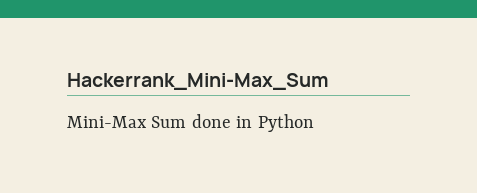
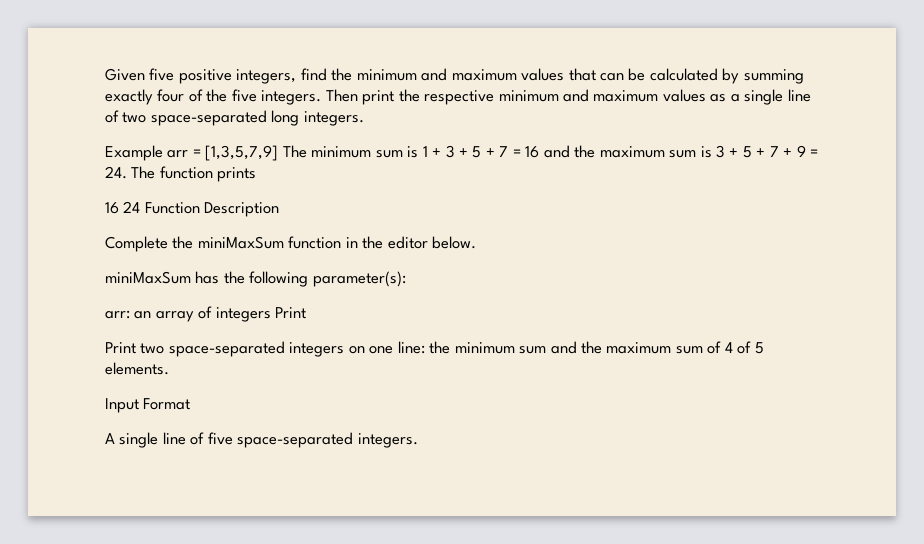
- Hackerrank_Mini-Max_Sum
- Mini-Max Sum done in Python
+ Given five positive integers, find the minimum and maximum values that can be calculated by summing exactly four of the five integers. Then print the respective minimum and maximum values as a single line of two space-separated long integers.
+ Example arr = [1,3,5,7,9] The minimum sum is 1 + 3 + 5 + 7 = 16 and the maximum sum is 3 + 5 + 7 + 9 = 24. The function prints
+ 16 24 Function Description
+ Complete the miniMaxSum function in the editor below.
+ miniMaxSum has the following parameter(s):
+ arr: an array of integers Print
+ Print two space-separated integers on one line: the minimum sum and the maximum sum of 4 of 5 elements.
+ Input Format
+ A single line of five space-separated integers.

